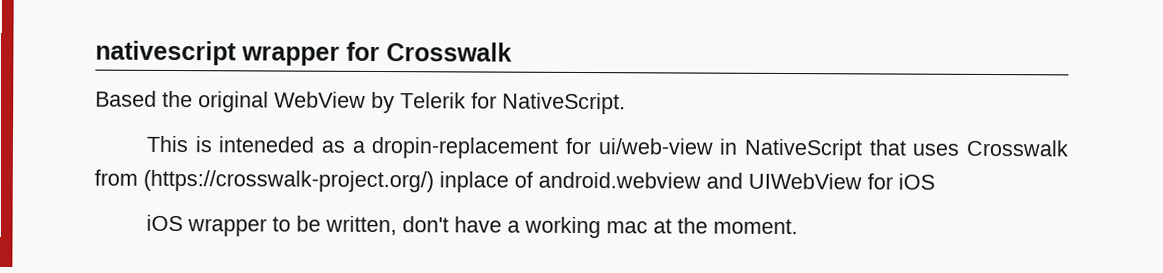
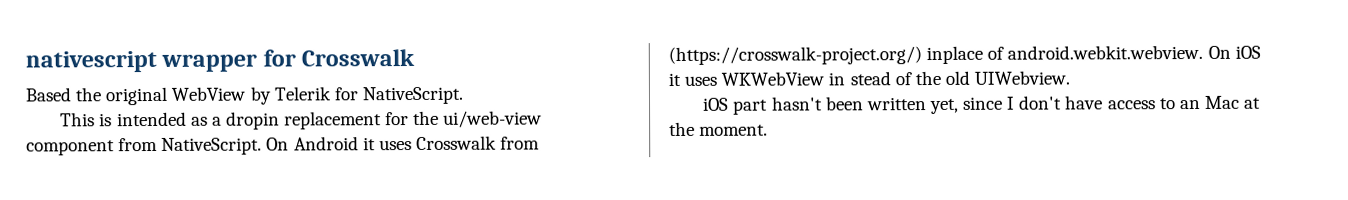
- This is inteneded as a dropin-replacement for ui/web-view in NativeScript that uses Crosswalk from (https://crosswalk-project.org/) inplace of android.webview and UIWebView for iOS
- iOS wrapper to be written, don't have a working mac at the moment.
+ This is intended as a dropin replacement for the ui/web-view component from NativeScript. On Android it uses Crosswalk from (https://crosswalk-project.org/) inplace of android.webkit.webview. On iOS it uses WKWebView in stead of the old UIWebview.
+ iOS part hasn't been written yet, since I don't have access to an Mac at the moment.

